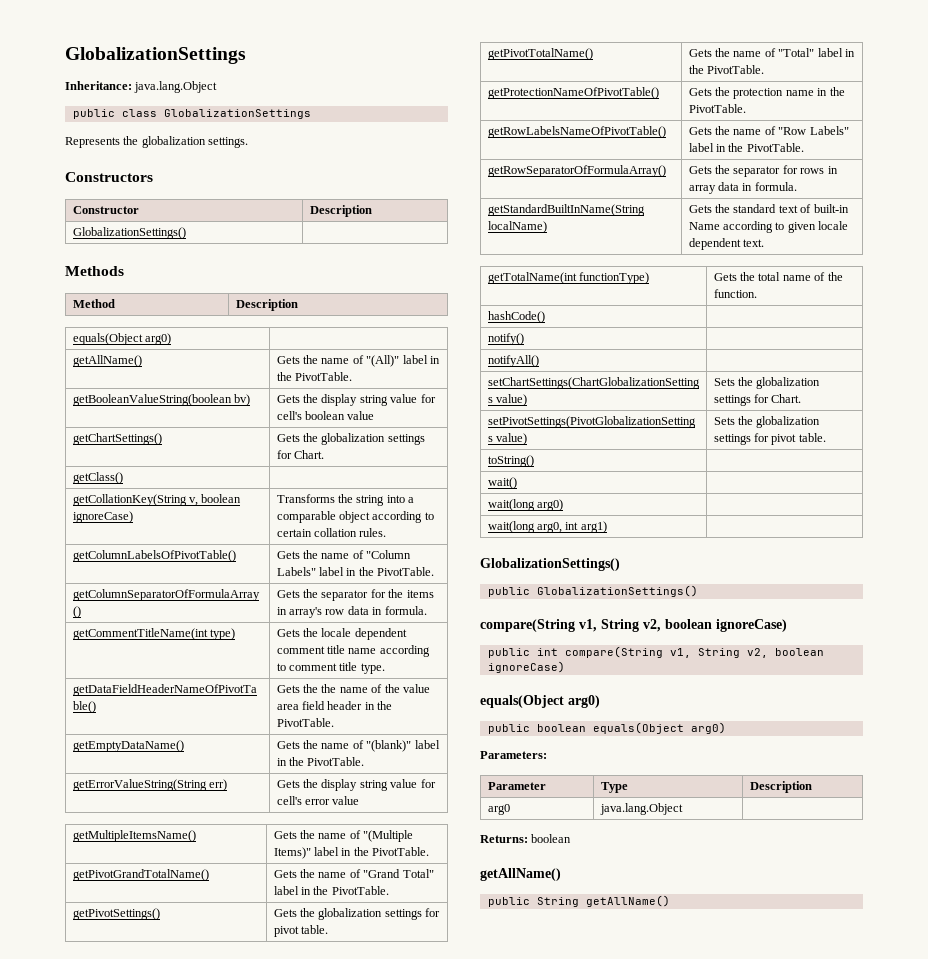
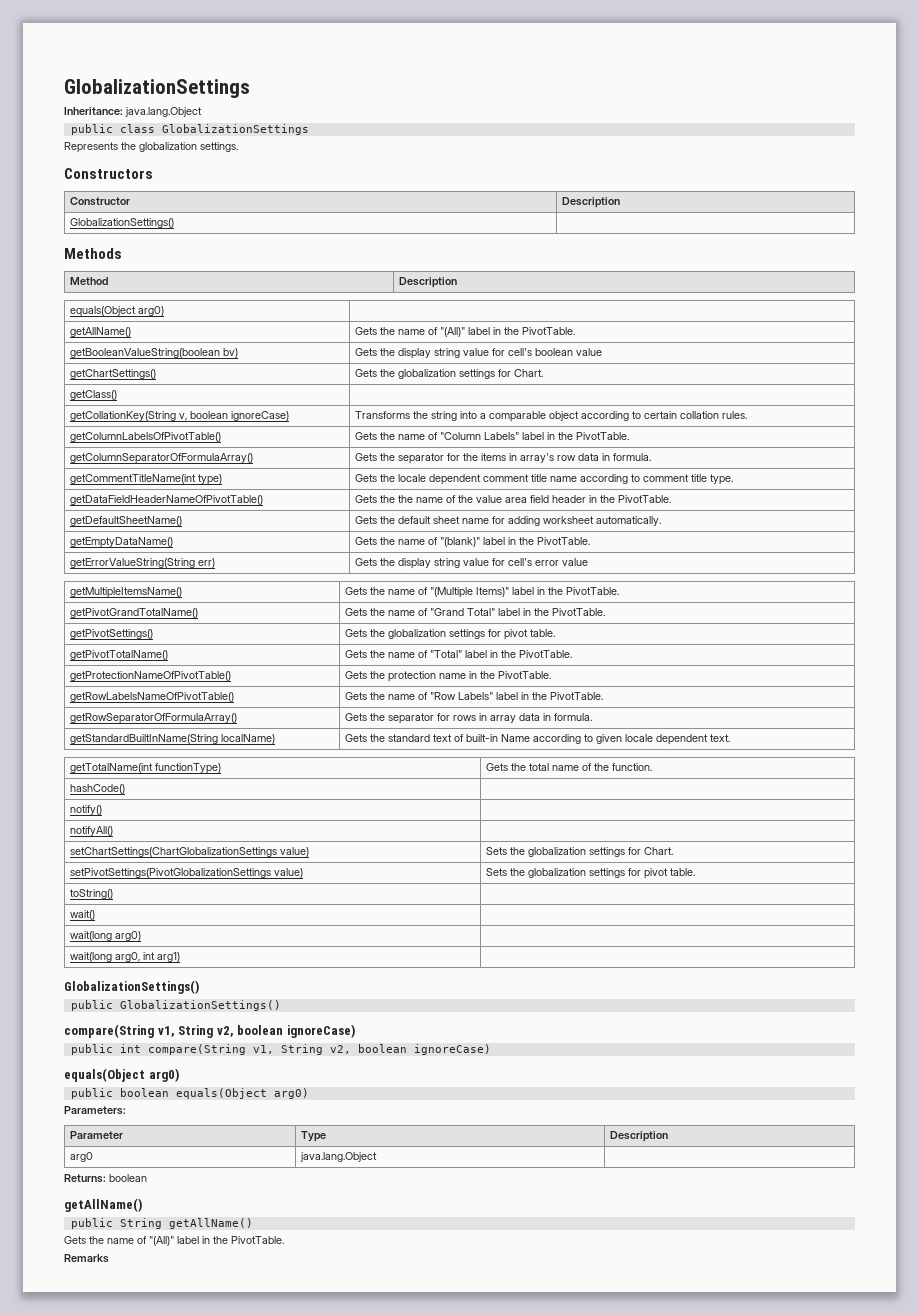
+ getDefaultSheetName() | Gets the default sheet name for adding worksheet automatically.
  public String getAllName()
+ Gets the name of "(All)" label in the PivotTable.
+ Remarks

